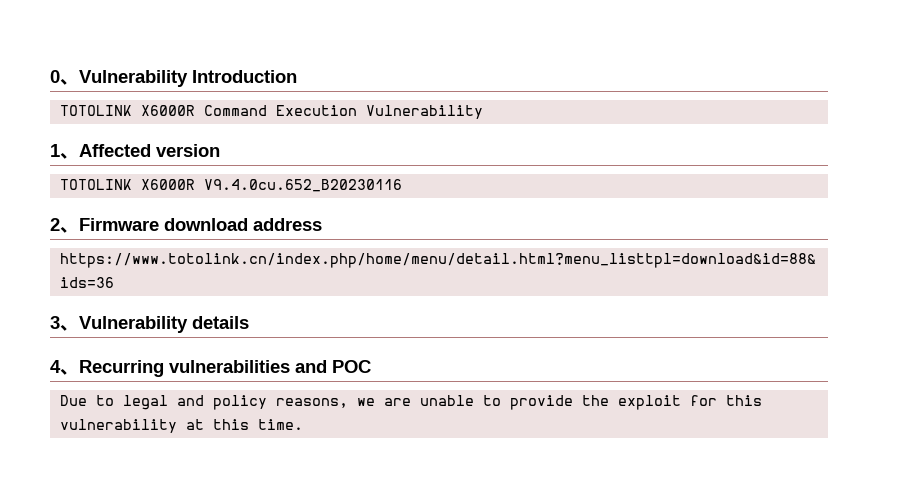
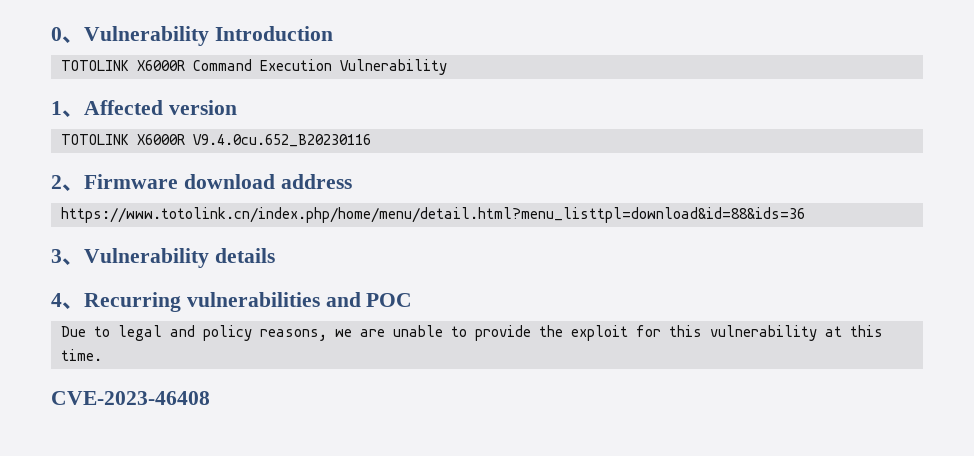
+ CVE-2023-46408

